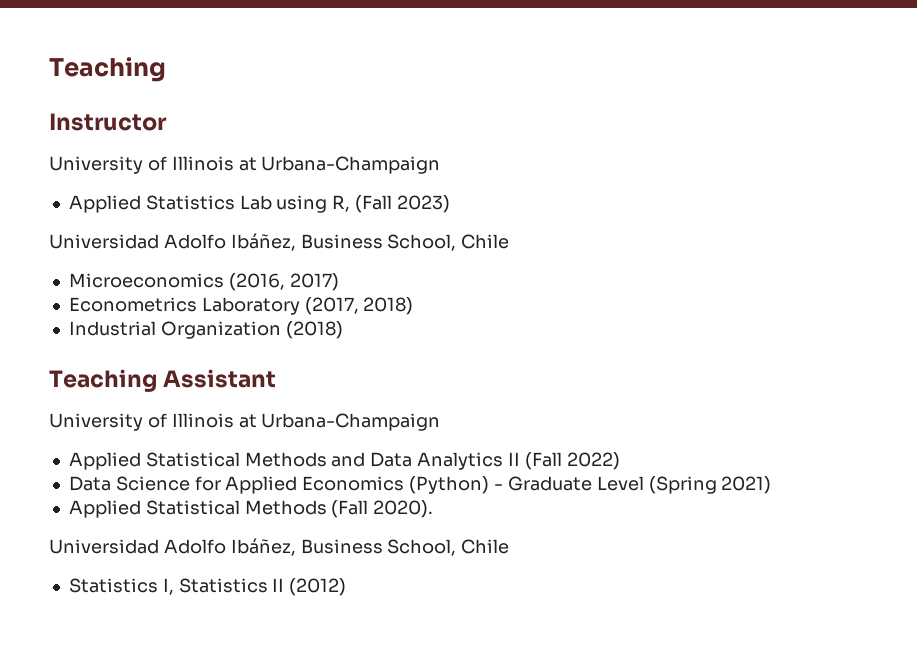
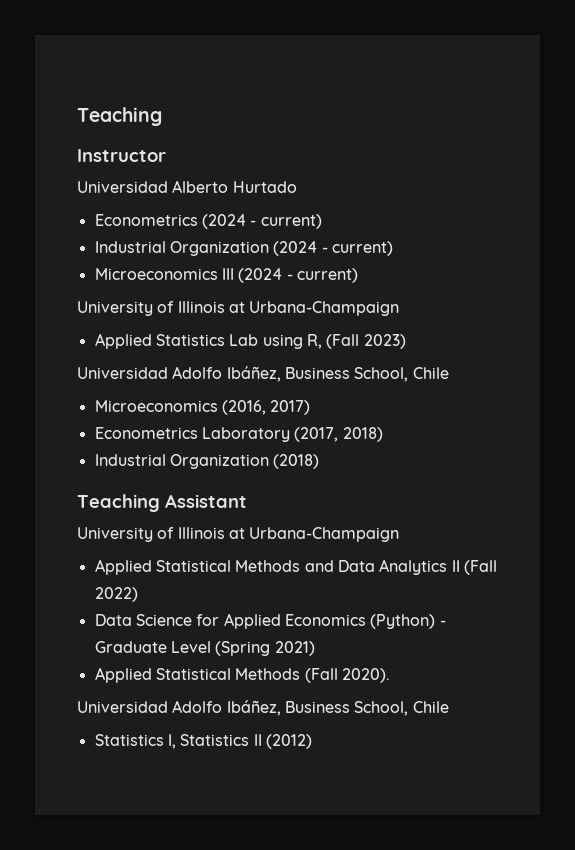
+ Universidad Alberto Hurtado
+ Econometrics (2024 - current)
+ Industrial Organization (2024 - current)
+ Microeconomics III (2024 - current)

